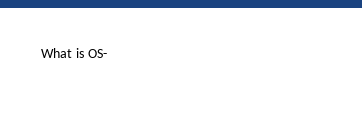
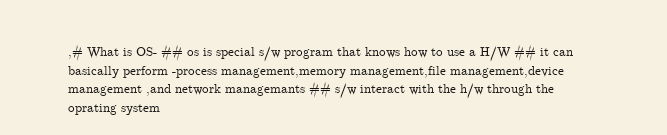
- What is OS-
+ ,# What is OS- ## os is special s/w program that knows how to use a H/W ## it can basically perform -process management,memory management,file management,device management ,and network managemants ## s/w interact with the h/w through the oprating system

